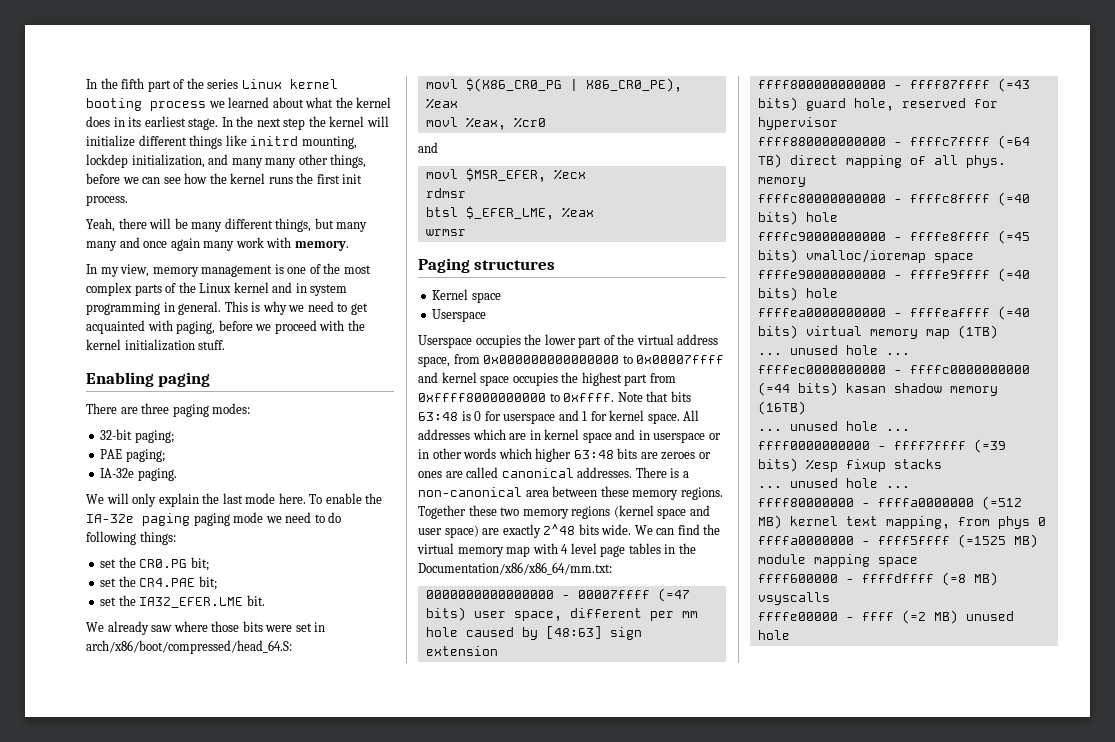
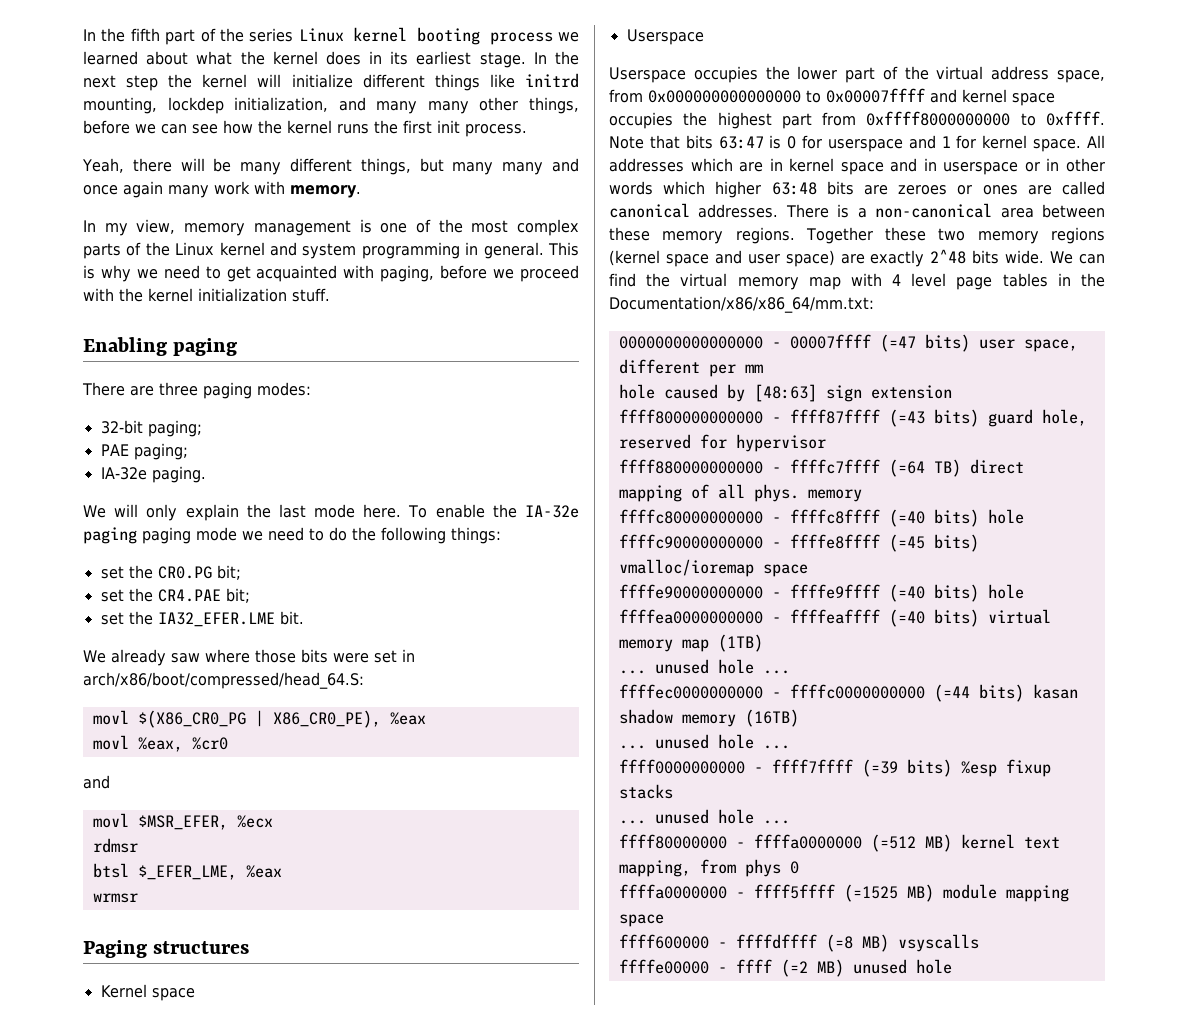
- In my view, memory management is one of the most complex parts of the Linux kernel and in system programming in general.
+ In my view, memory management is one of the most complex parts of the Linux kernel and system programming in general.
- To enable the IA-32e paging paging mode we need to do following things:
+ To enable the IA-32e paging paging mode we need to do the following things:
- Note that bits 63:48 is 0 for userspace and 1 for kernel space.
+ Note that bits 63:47 is 0 for userspace and 1 for kernel space.

